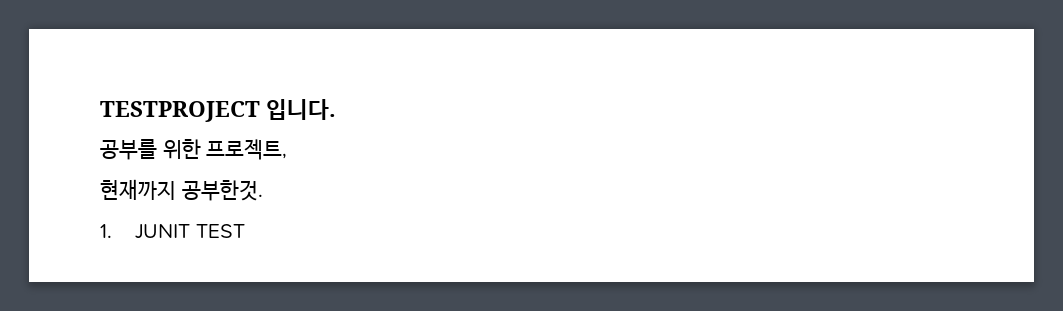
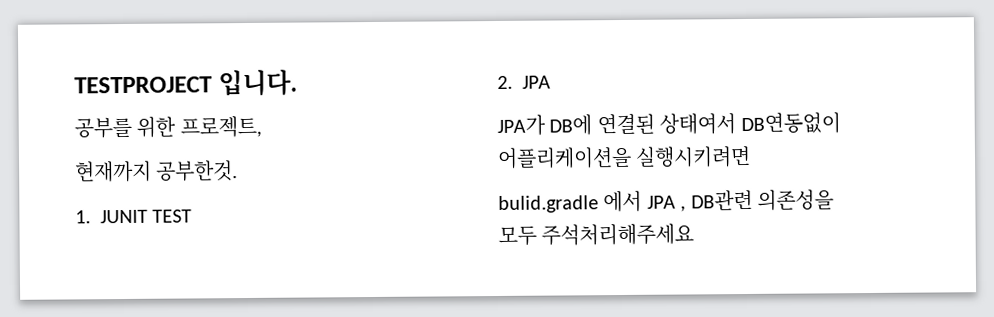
+ 2. JPA
+ JPA가 DB에 연결된 상태여서 DB연동없이 어플리케이션을 실행시키려면
+ bulid.gradle 에서 JPA , DB관련 의존성을 모두 주석처리해주세요

